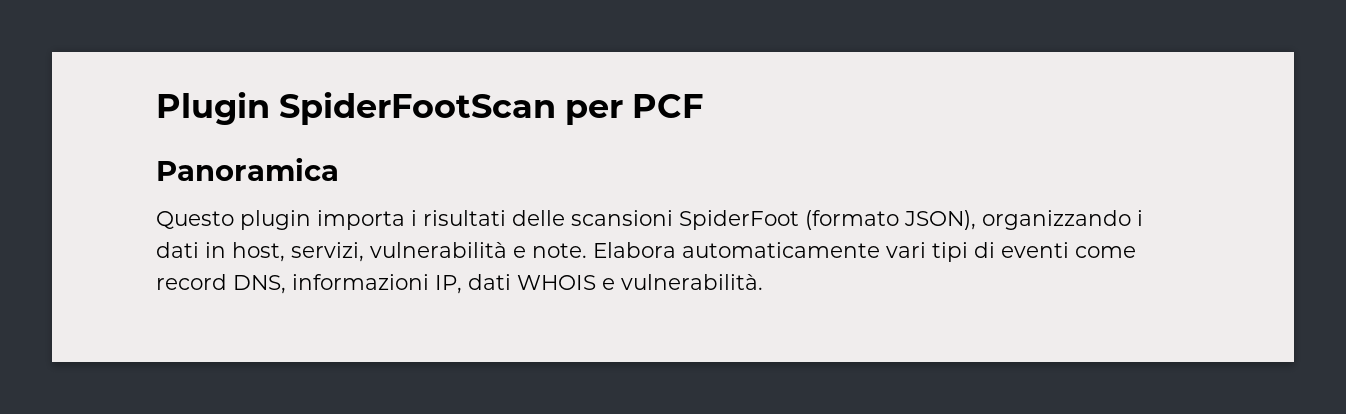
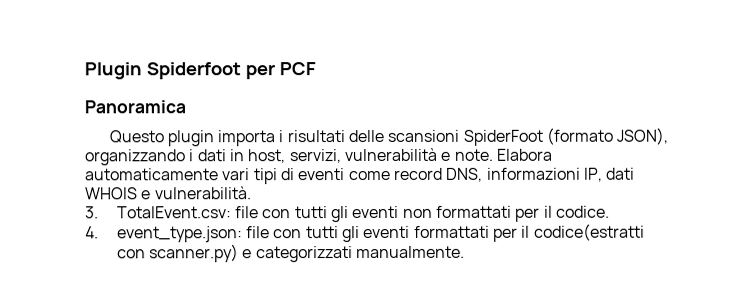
- Plugin SpiderFootScan per PCF
+ Plugin Spiderfoot per PCF
+ 3. TotalEvent.csv: file con tutti gli eventi non formattati per il codice.
+ 4. event_type.json: file con tutti gli eventi formattati per il codice(estratti con scanner.py) e categorizzati manualmente.

